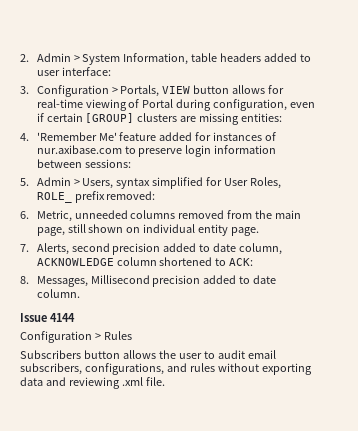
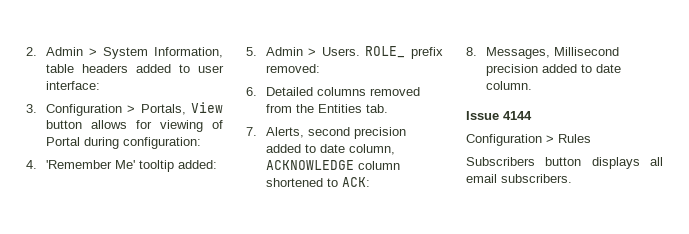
- 3. Configuration > Portals, VIEW button allows for real-time viewing of Portal during configuration, even if certain [GROUP] clusters are missing entities:
- 4. 'Remember Me' feature added for instances of nur.axibase.com to preserve login information between sessions:
- 5. Admin > Users, syntax simplified for User Roles, ROLE_ prefix removed:
+ 3. Configuration > Portals, View button allows for viewing of Portal during configuration:
+ 4. 'Remember Me' tooltip added:
+ 5. Admin > Users. ROLE_ prefix removed:
- 6. Metric, unneeded columns removed from the main page, still shown on individual entity page.
+ 6. Detailed columns removed from the Entities tab.
- Subscribers button allows the user to audit email subscribers, configurations, and rules without exporting data and reviewing .xml file.
+ Subscribers button displays all email subscribers.

